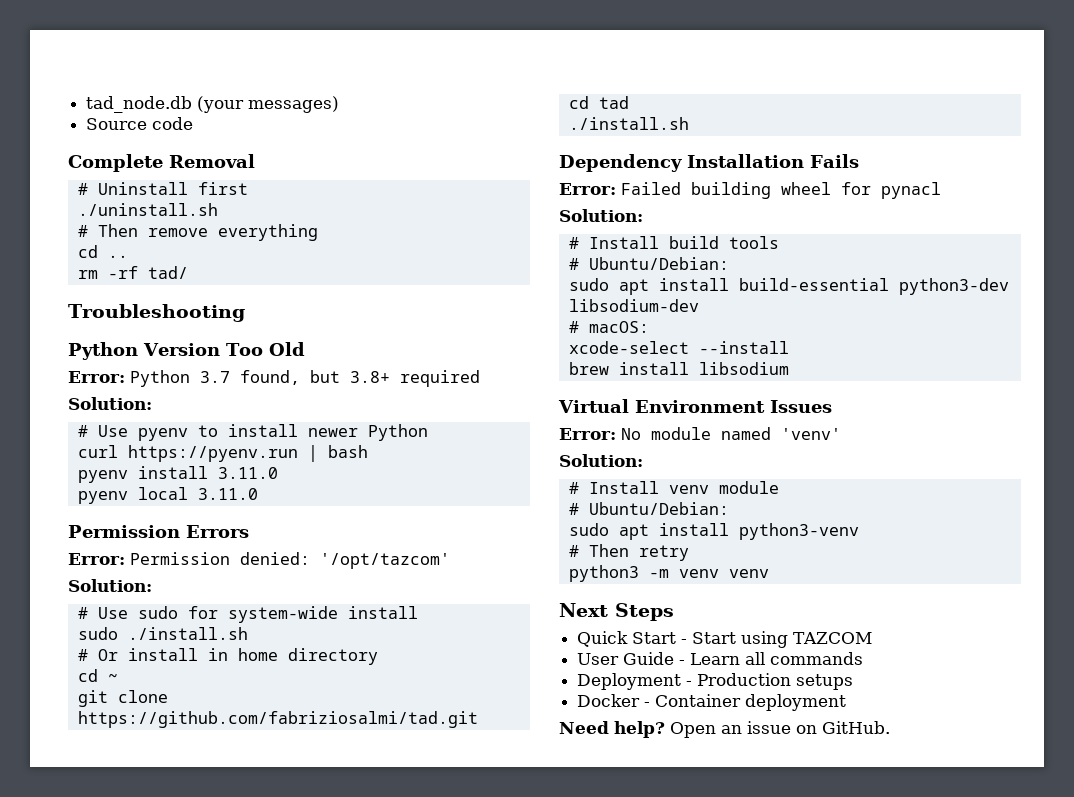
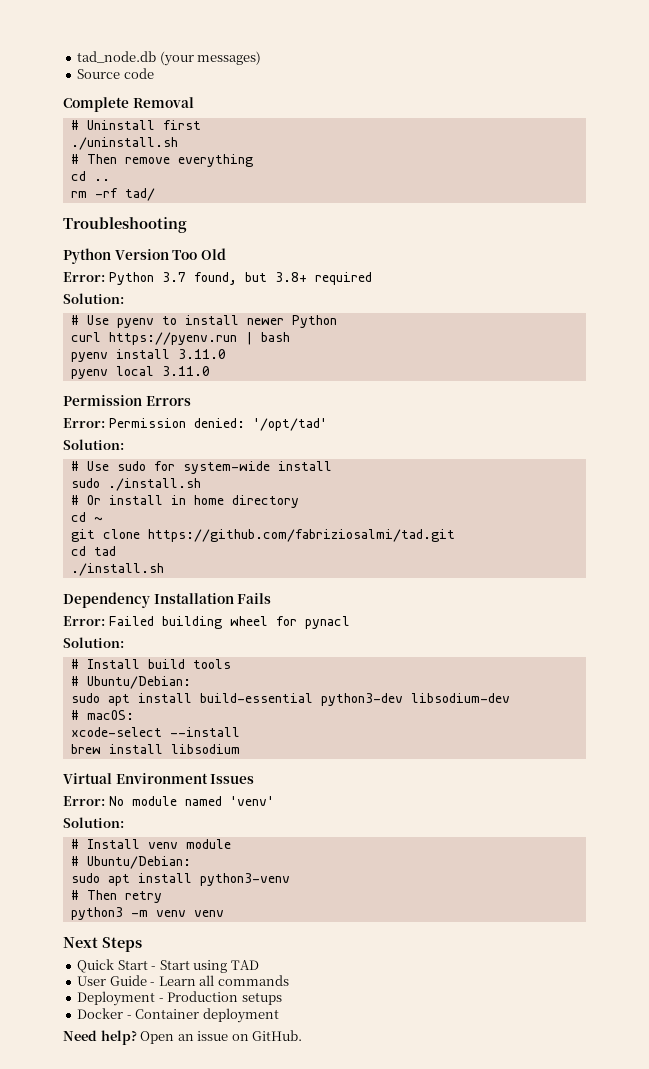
- Error: Permission denied: '/opt/tazcom'
+ Error: Permission denied: '/opt/tad'
- Quick Start - Start using TAZCOM
+ Quick Start - Start using TAD

